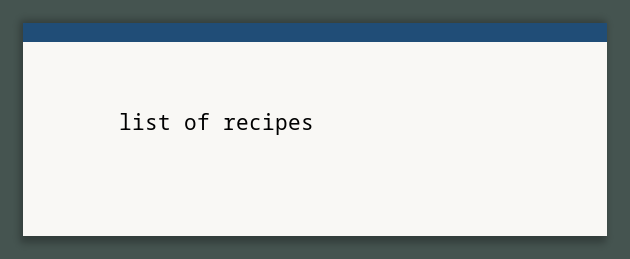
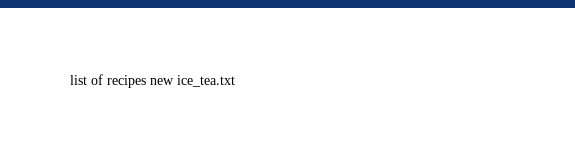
- list of recipes
+ list of recipes new ice_tea.txt

